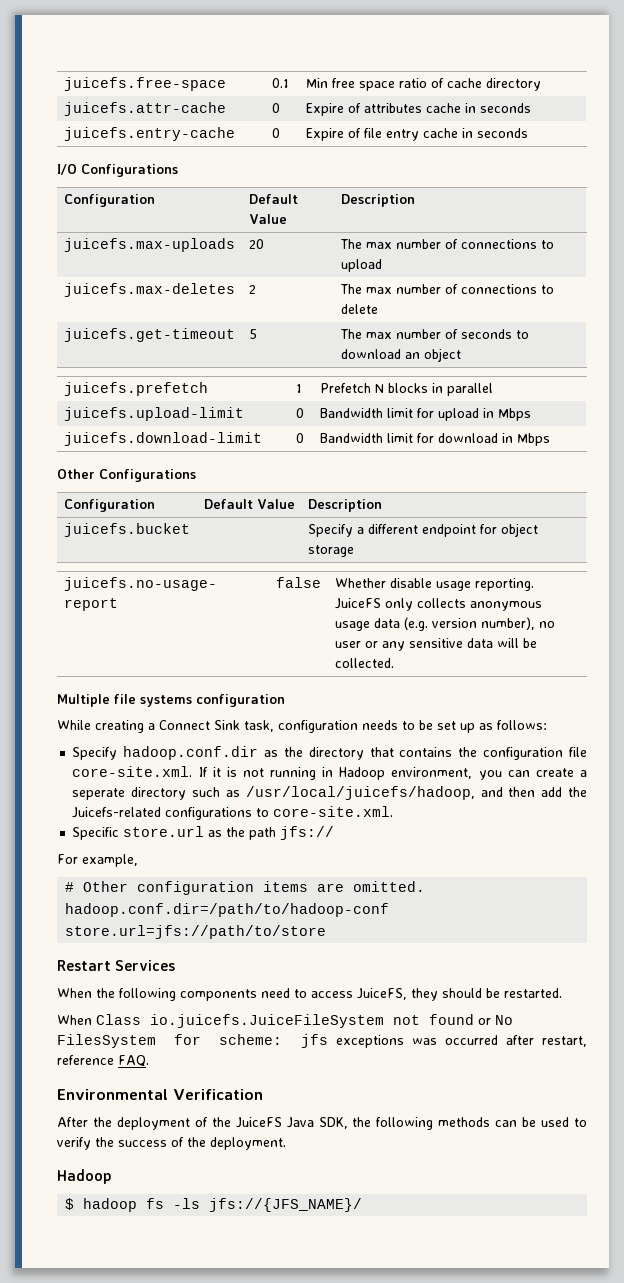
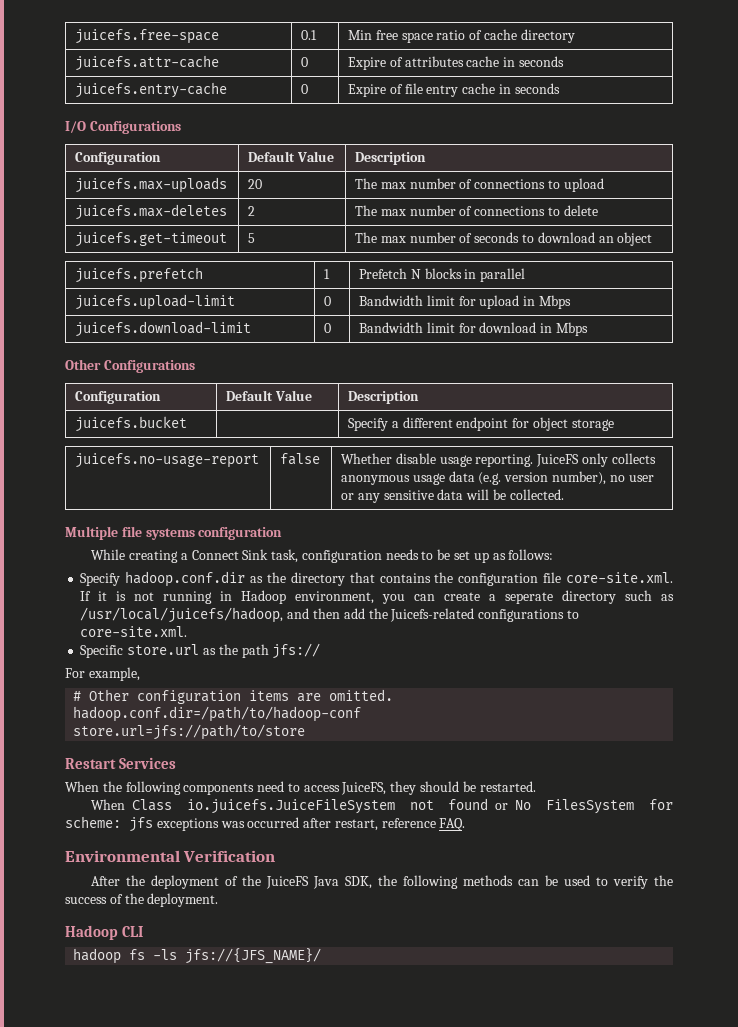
  After the deployment of the JuiceFS Java SDK, the following methods can be used to verify the success of the deployment.
- Hadoop
- $ hadoop fs -ls jfs://{JFS_NAME}/
+ Hadoop CLI
+ hadoop fs -ls jfs://{JFS_NAME}/

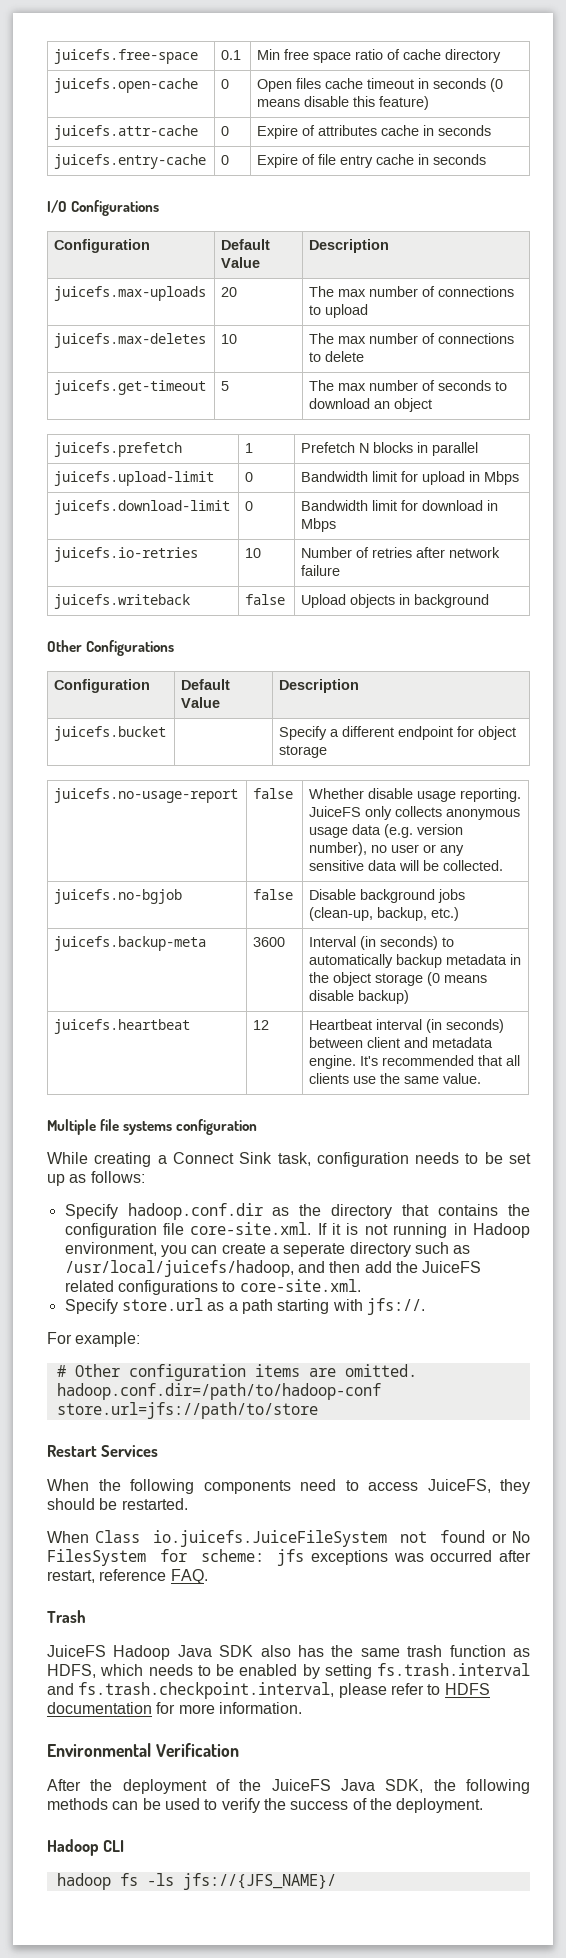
+ juicefs.open-cache | 0 | Open files cache timeout in seconds (0 means disable this feature)
- juicefs.max-deletes | 2 | The max number of connections to delete
+ juicefs.max-deletes | 10 | The max number of connections to delete
+ juicefs.io-retries | 10 | Number of retries after network failure
+ juicefs.writeback | false | Upload objects in background
+ juicefs.no-bgjob | false | Disable background jobs (clean-up, backup, etc.)
+ juicefs.backup-meta | 3600 | Interval (in seconds) to automatically backup metadata in the object storage (0 means disable backup)
+ juicefs.heartbeat | 12 | Heartbeat interval (in seconds) between client and metadata engine. It's recommended that all clients use the same value.
- Specify hadoop.conf.dir as the directory that contains the configuration file core-site.xml. If it is not running in Hadoop environment, you can create a seperate directory such as /usr/local/juicefs/hadoop, and then add the Juicefs-related configurations to core-site.xml.
+ Specify hadoop.conf.dir as the directory that contains the configuration file core-site.xml. If it is not running in Hadoop environment, you can create a seperate directory such as /usr/local/juicefs/hadoop, and then add the JuiceFS related configurations to core-site.xml.
- Specific store.url as the path jfs://
+ Specify store.url as a path starting with jfs://.
- For example,
+ For example:
+ Trash
+ JuiceFS Hadoop Java SDK also has the same trash function as HDFS, which needs to be enabled by setting fs.trash.interval and fs.trash.checkpoint.interval, please refer to HDFS documentation for more information.

